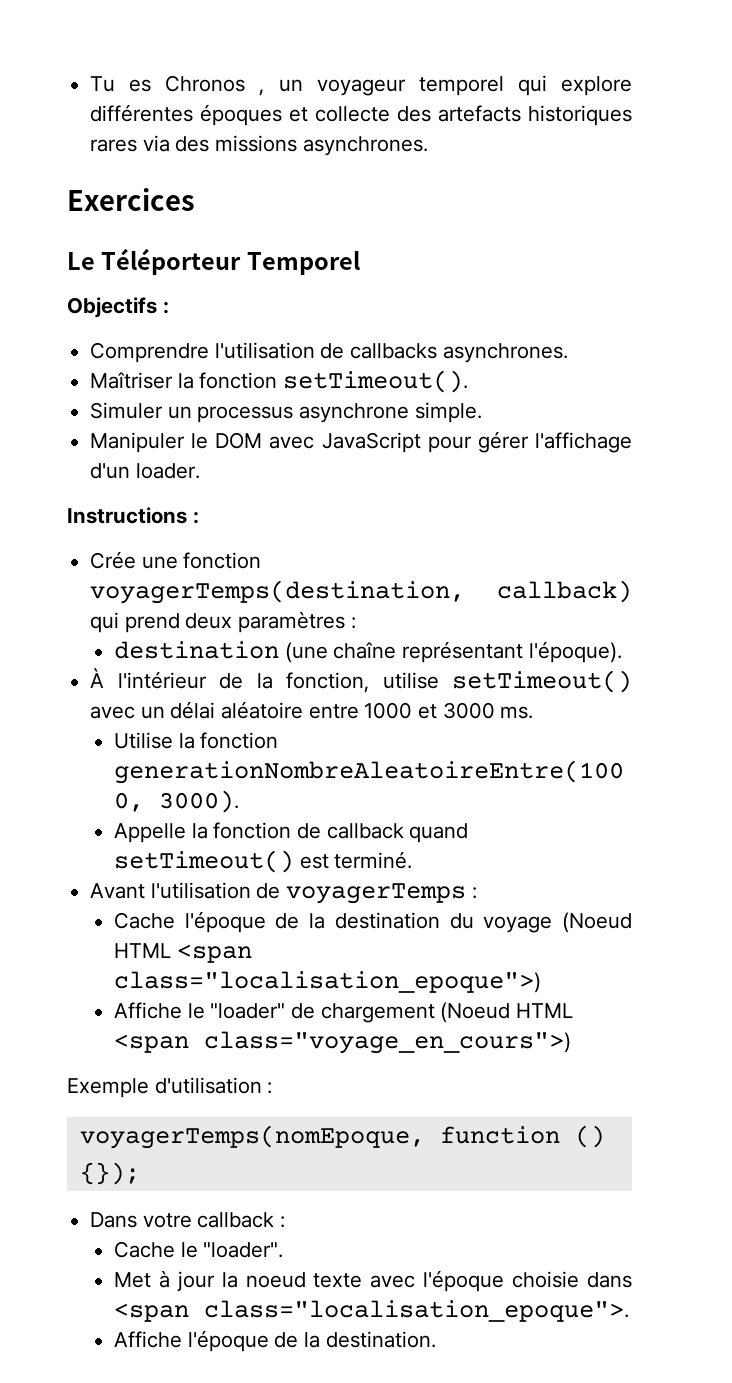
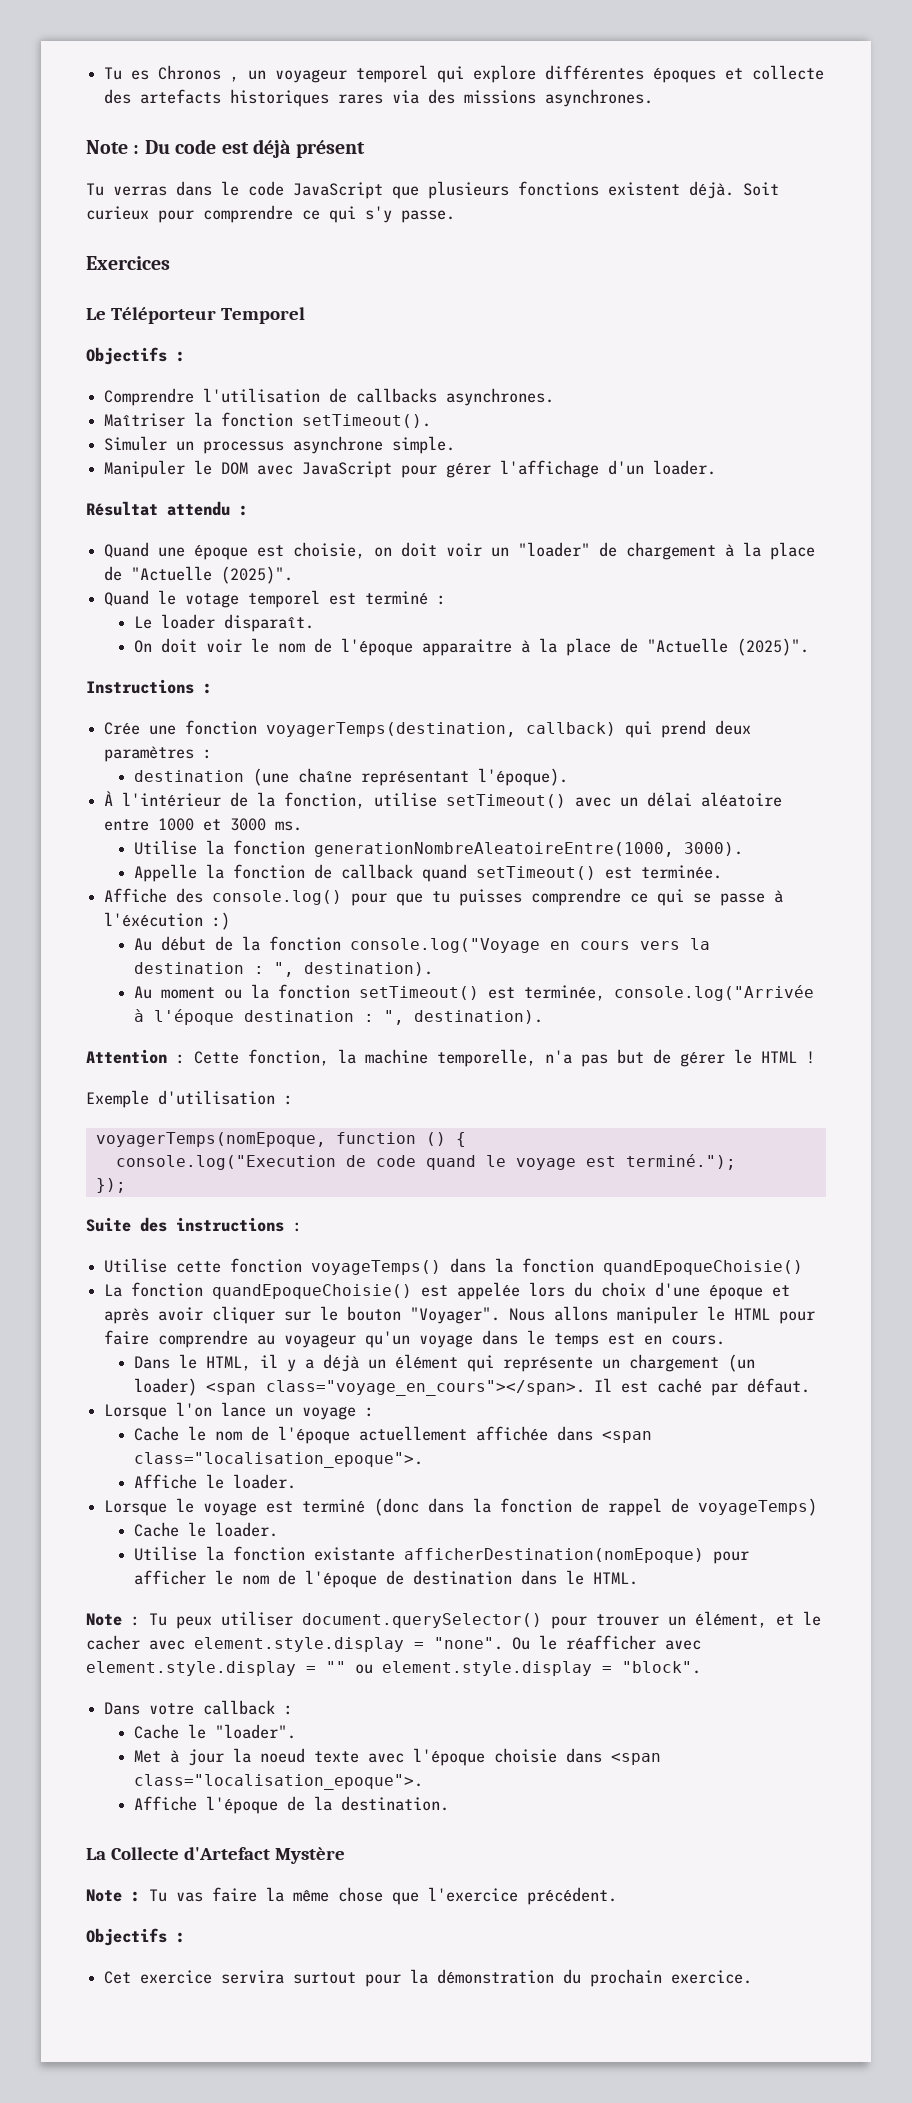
+ Note : Du code est déjà présent
+ Tu verras dans le code JavaScript que plusieurs fonctions existent déjà. Soit curieux pour comprendre ce qui s'y passe.
+ Résultat attendu :
+ Quand une époque est choisie, on doit voir un "loader" de chargement à la place de "Actuelle (2025)".
+ Quand le votage temporel est terminé :
+ Le loader disparaît.
+ On doit voir le nom de l'époque apparaitre à la place de "Actuelle (2025)".
- Appelle la fonction de callback quand setTimeout() est terminé.
- Avant l'utilisation de voyagerTemps :
- Cache l'époque de la destination du voyage (Noeud HTML <span class="localisation_epoque">)
- Affiche le "loader" de chargement (Noeud HTML <span class="voyage_en_cours">)
+ Appelle la fonction de callback quand setTimeout() est terminée.
+ Affiche des console.log() pour que tu puisses comprendre ce qui se passe à l'éxécution :)
+ Au début de la fonction console.log("Voyage en cours vers la destination : ", destination).
+ Au moment ou la fonction setTimeout() est terminée, console.log("Arrivée à l'époque destination : ", destination).
+ Attention : Cette fonction, la machine temporelle, n'a pas but de gérer le HTML !
- voyagerTemps(nomEpoque, function () {});
+ voyagerTemps(nomEpoque, function () {
+ console.log("Execution de code quand le voyage est terminé.");
+ });
+ Suite des instructions :
+ Utilise cette fonction voyageTemps() dans la fonction quandEpoqueChoisie()
+ La fonction quandEpoqueChoisie() est appelée lors du choix d'une époque et après avoir cliquer sur le bouton "Voyager". Nous allons manipuler le HTML pour faire comprendre au voyageur qu'un voyage dans le temps est en cours.
+ Dans le HTML, il y a déjà un élément qui représente un chargement (un loader) <span class="voyage_en_cours"></span>. Il est caché par défaut.
+ Lorsque l'on lance un voyage :
+ Cache le nom de l'époque actuellement affichée dans <span class="localisation_epoque">.
+ Affiche le loader.
+ Lorsque le voyage est terminé (donc dans la fonction de rappel de voyageTemps)
+ Cache le loader.
+ Utilise la fonction existante afficherDestination(nomEpoque) pour afficher le nom de l'époque de destination dans le HTML.
+ Note : Tu peux utiliser document.querySelector() pour trouver un élément, et le cacher avec element.style.display = "none". Ou le réafficher avec element.style.display = "" ou element.style.display = "block".
+ La Collecte d'Artefact Mystère
+ Note : Tu vas faire la même chose que l'exercice précédent.
+ Objectifs :
+ Cet exercice servira surtout pour la démonstration du prochain exercice.

